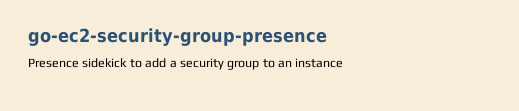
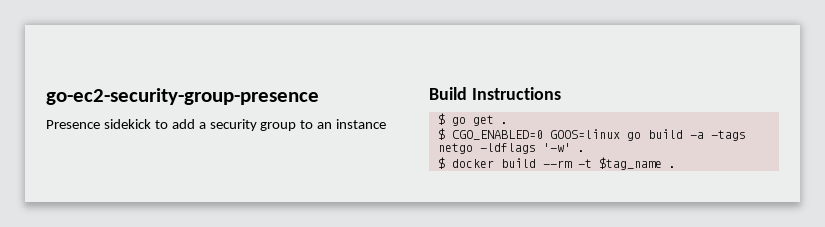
+ Build Instructions
+ $ go get .
+ $ CGO_ENABLED=0 GOOS=linux go build -a -tags netgo -ldflags '-w' .
+ $ docker build --rm -t $tag_name .

